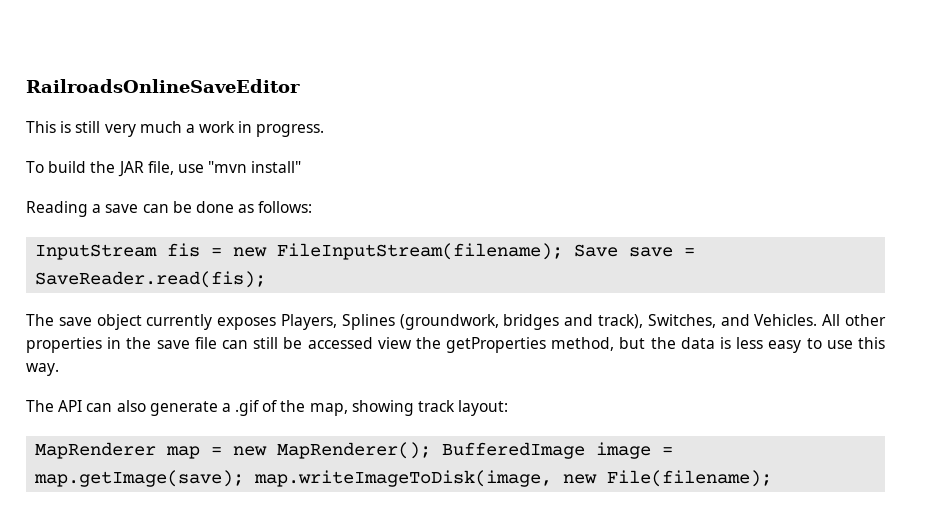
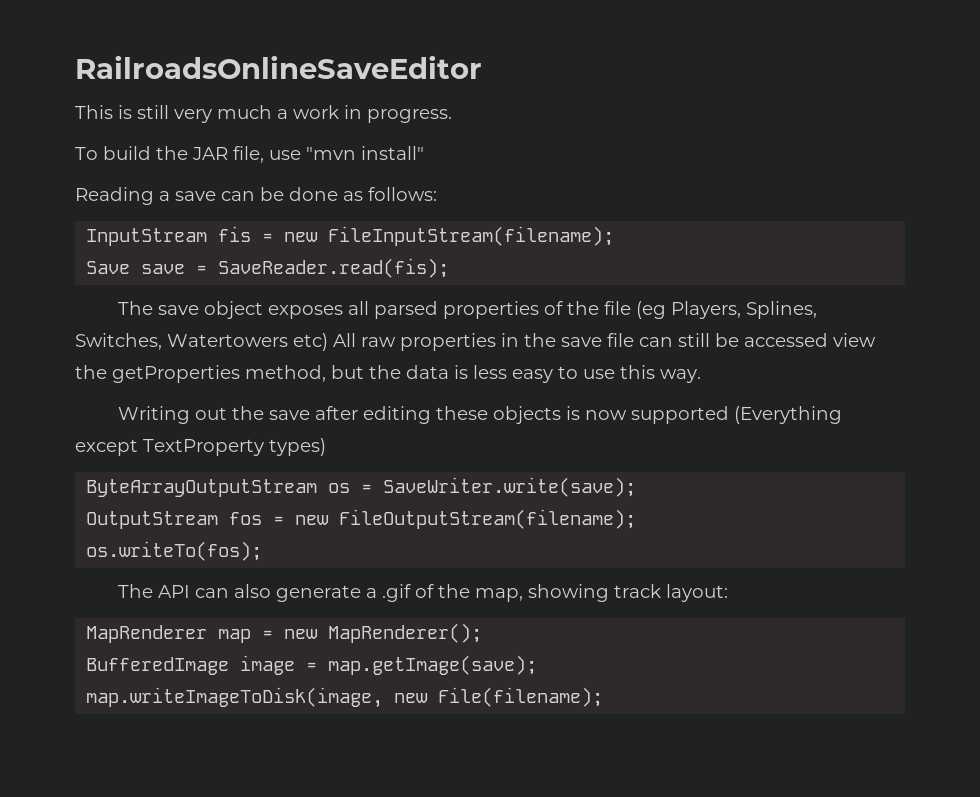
- InputStream fis = new FileInputStream(filename); Save save = SaveReader.read(fis);
+ InputStream fis = new FileInputStream(filename);
+ Save save = SaveReader.read(fis);
- The save object currently exposes Players, Splines (groundwork, bridges and track), Switches, and Vehicles. All other properties in the save file can still be accessed view the getProperties method, but the data is less easy to use this way.
+ The save object exposes all parsed properties of the file (eg Players, Splines, Switches, Watertowers etc) All raw properties in the save file can still be accessed view the getProperties method, but the data is less easy to use this way.
+ Writing out the save after editing these objects is now supported (Everything except TextProperty types)
+ ByteArrayOutputStream os = SaveWriter.write(save);
+ OutputStream fos = new FileOutputStream(filename);
+ os.writeTo(fos);
- MapRenderer map = new MapRenderer(); BufferedImage image = map.getImage(save); map.writeImageToDisk(image, new File(filename);
+ MapRenderer map = new MapRenderer();
+ BufferedImage image = map.getImage(save);
+ map.writeImageToDisk(image, new File(filename);

